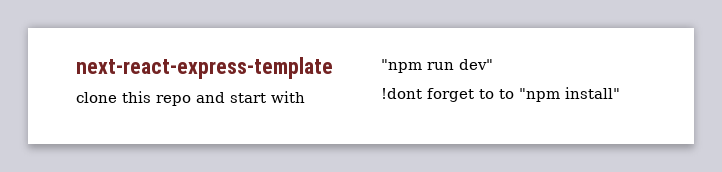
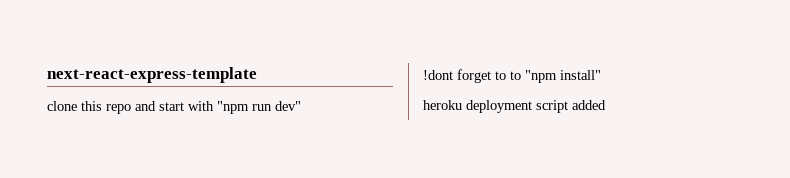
+ heroku deployment script added

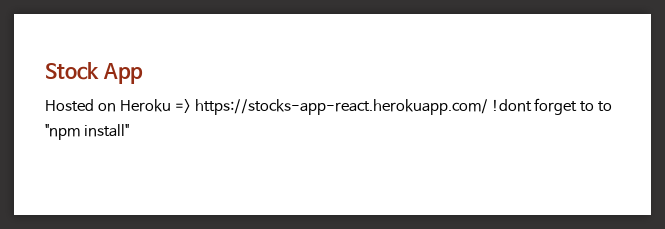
- next-react-express-template
- clone this repo and start with "npm run dev"
- !dont forget to to "npm install"
+ Stock App
+ Hosted on Heroku => https://stocks-app-react.herokuapp.com/ !dont forget to to "npm install"
- heroku deployment script added

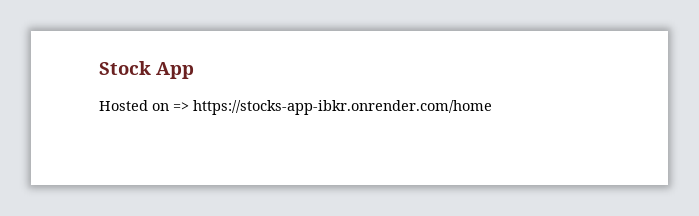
- Hosted on Heroku => https://stocks-app-react.herokuapp.com/ !dont forget to to "npm install"
+ Hosted on => https://stocks-app-ibkr.onrender.com/home

